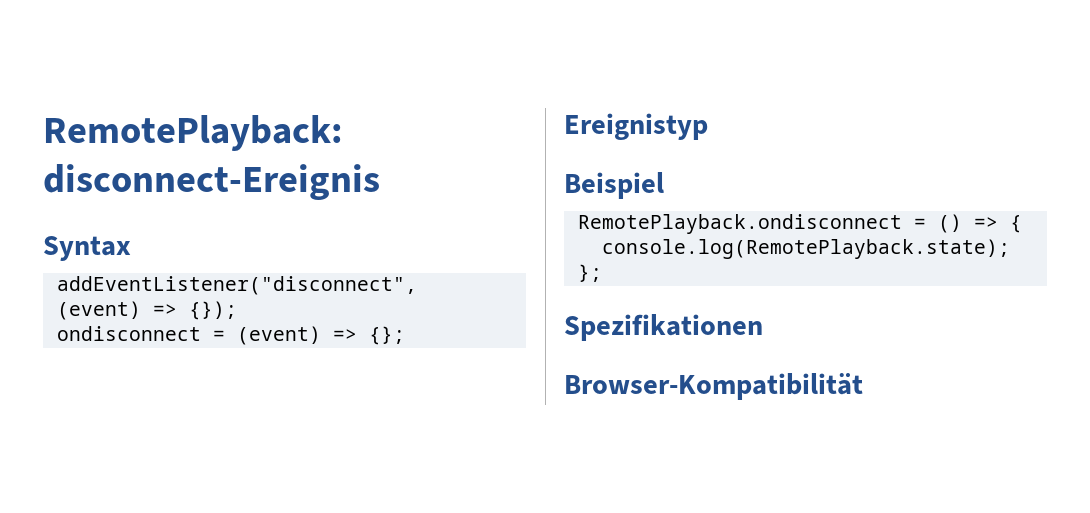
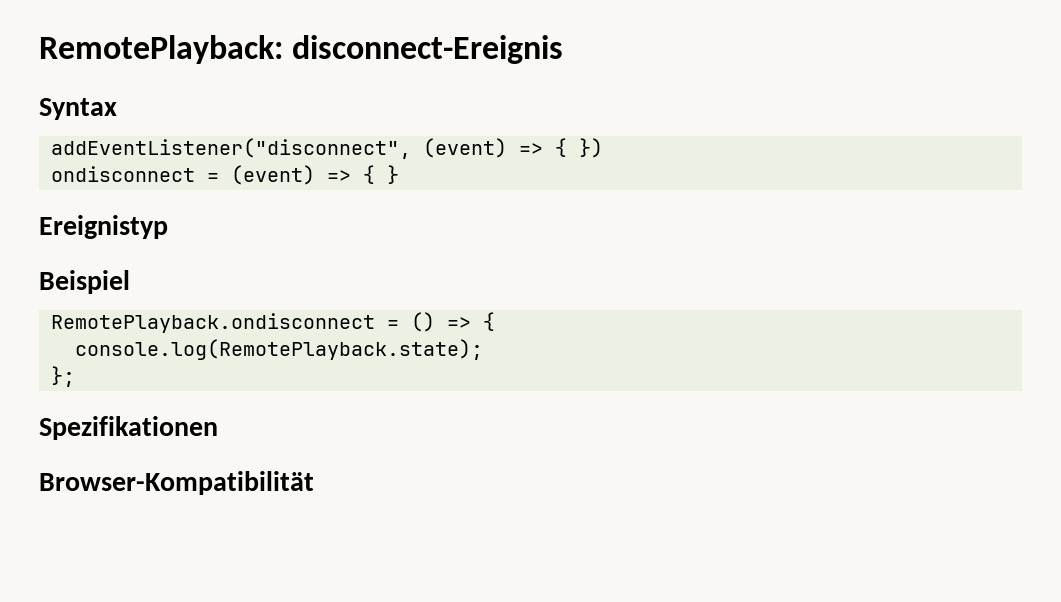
- addEventListener("disconnect", (event) => {});
+ addEventListener("disconnect", (event) => { })
- ondisconnect = (event) => {};
+ ondisconnect = (event) => { }

